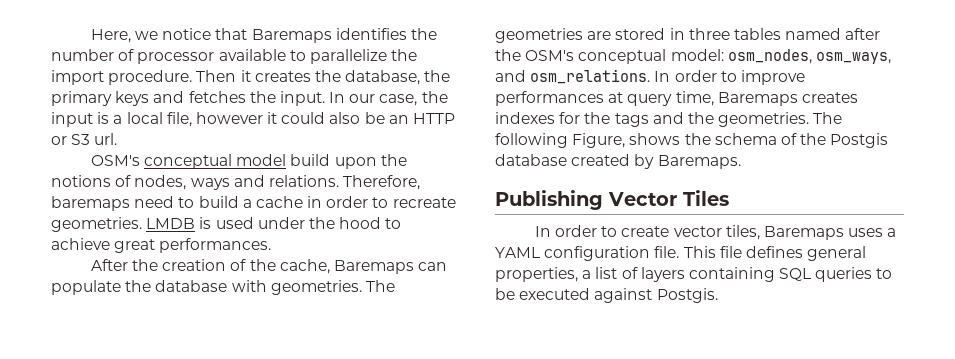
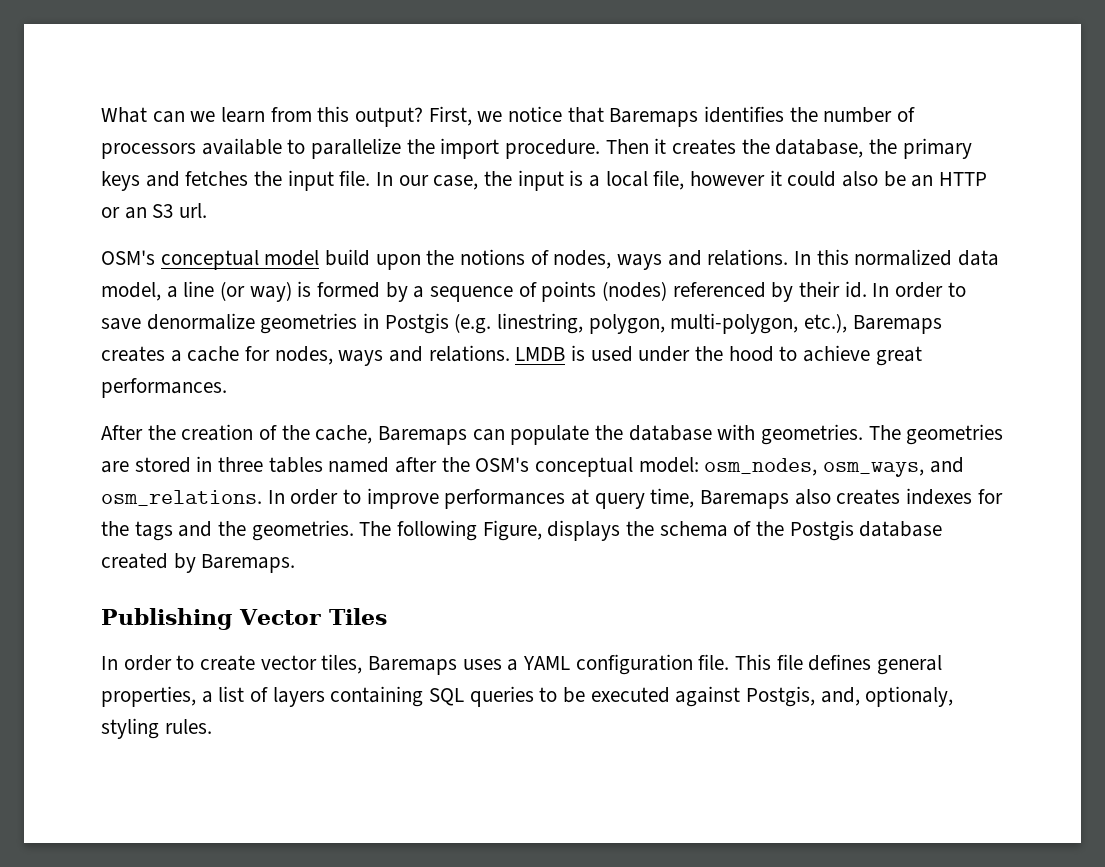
- Here, we notice that Baremaps identifies the number of processor available to parallelize the import procedure.
+ What can we learn from this output? First, we notice that Baremaps identifies the number of processors available to parallelize the import procedure.
- Then it creates the database, the primary keys and fetches the input.
+ Then it creates the database, the primary keys and fetches the input file.
- In our case, the input is a local file, however it could also be an HTTP or S3 url.
+ In our case, the input is a local file, however it could also be an HTTP or an S3 url.
- Therefore, baremaps need to build a cache in order to recreate geometries.
+ In this normalized data model, a line (or way) is formed by a sequence of points (nodes) referenced by their id. In order to save denormalize geometries in Postgis (e.g. linestring, polygon, multi-polygon, etc.), Baremaps creates a cache for nodes, ways and relations.
- In order to improve performances at query time, Baremaps creates indexes for the tags and the geometries.
+ In order to improve performances at query time, Baremaps also creates indexes for the tags and the geometries.
- The following Figure, shows the schema of the Postgis database created by Baremaps.
+ The following Figure, displays the schema of the Postgis database created by Baremaps.
- This file defines general properties, a list of layers containing SQL queries to be executed against Postgis.
+ This file defines general properties, a list of layers containing SQL queries to be executed against Postgis, and, optionaly, styling rules.

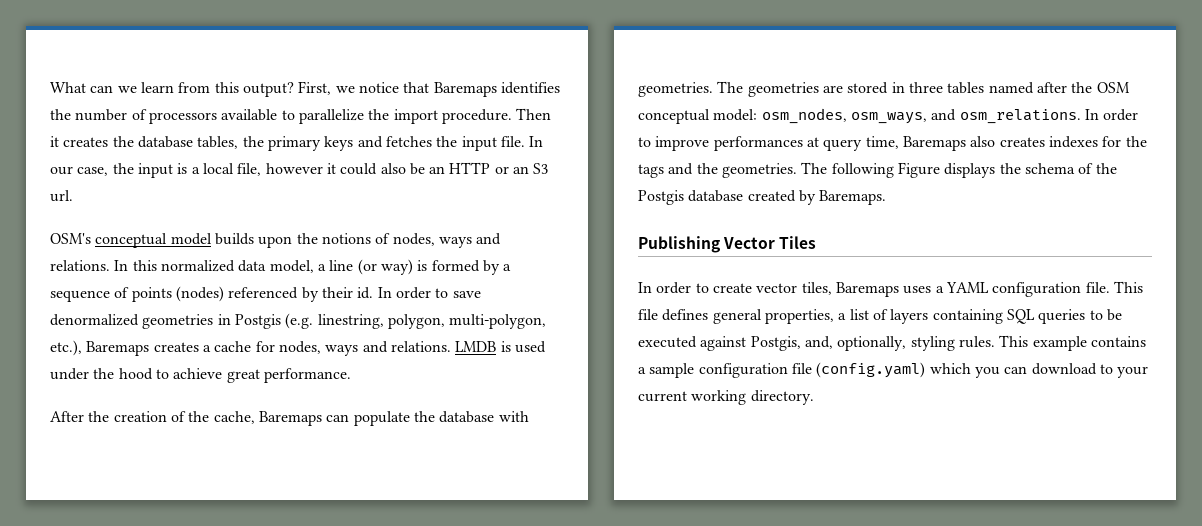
- Then it creates the database, the primary keys and fetches the input file.
+ Then it creates the database tables, the primary keys and fetches the input file.
- OSM's conceptual model build upon the notions of nodes, ways and relations.
+ OSM's conceptual model builds upon the notions of nodes, ways and relations.
- In order to save denormalize geometries in Postgis (e.g. linestring, polygon, multi-polygon, etc.), Baremaps creates a cache for nodes, ways and relations.
+ In order to save denormalized geometries in Postgis (e.g. linestring, polygon, multi-polygon, etc.), Baremaps creates a cache for nodes, ways and relations.
- LMDB is used under the hood to achieve great performances.
+ LMDB is used under the hood to achieve great performance.
- The geometries are stored in three tables named after the OSM's conceptual model: osm_nodes, osm_ways, and osm_relations.
+ The geometries are stored in three tables named after the OSM conceptual model: osm_nodes, osm_ways, and osm_relations.
- The following Figure, displays the schema of the Postgis database created by Baremaps.
+ The following Figure displays the schema of the Postgis database created by Baremaps.
- This file defines general properties, a list of layers containing SQL queries to be executed against Postgis, and, optionaly, styling rules.
+ This file defines general properties, a list of layers containing SQL queries to be executed against Postgis, and, optionally, styling rules.
+ This example contains a sample configuration file (config.yaml) which you can download to your current working directory.

